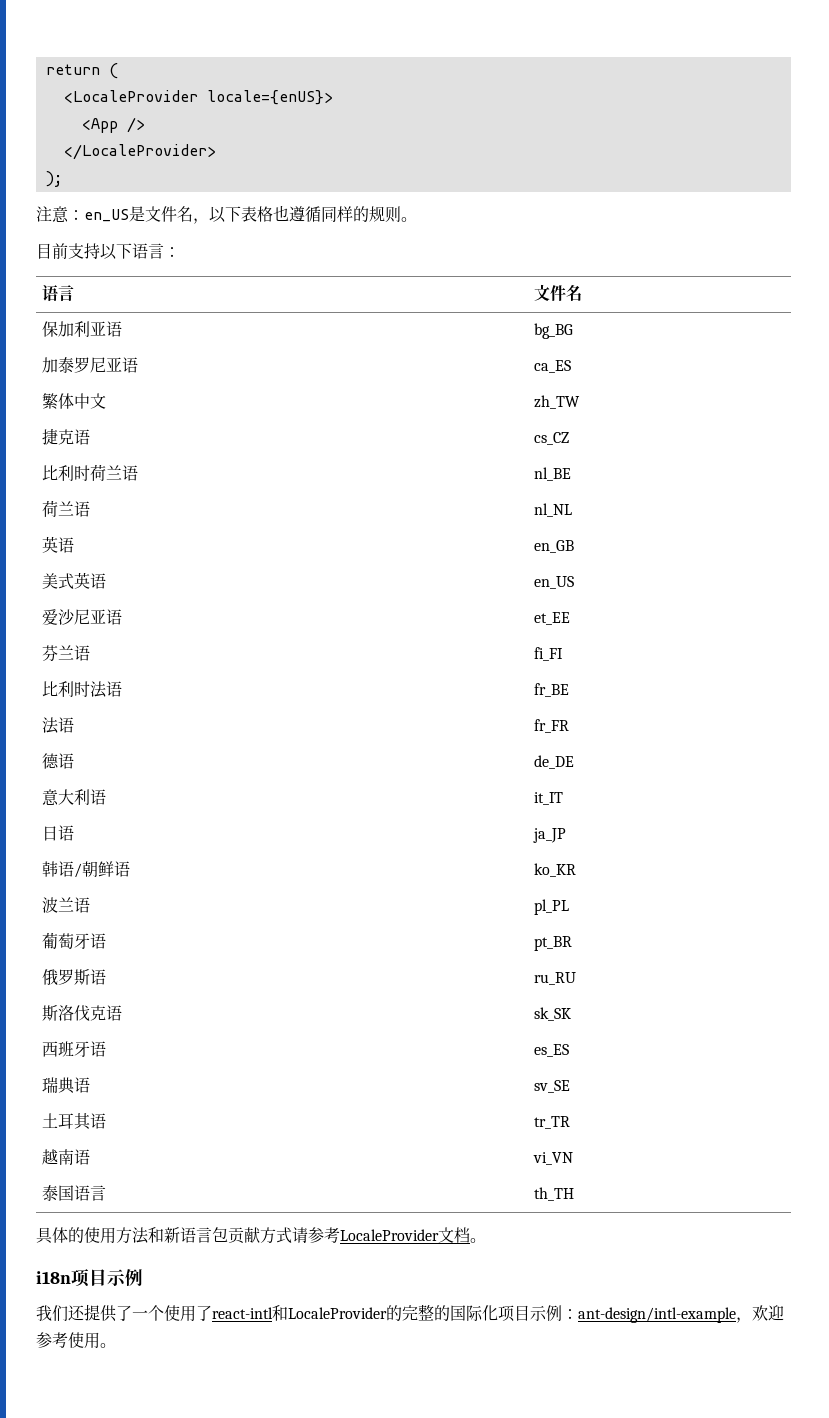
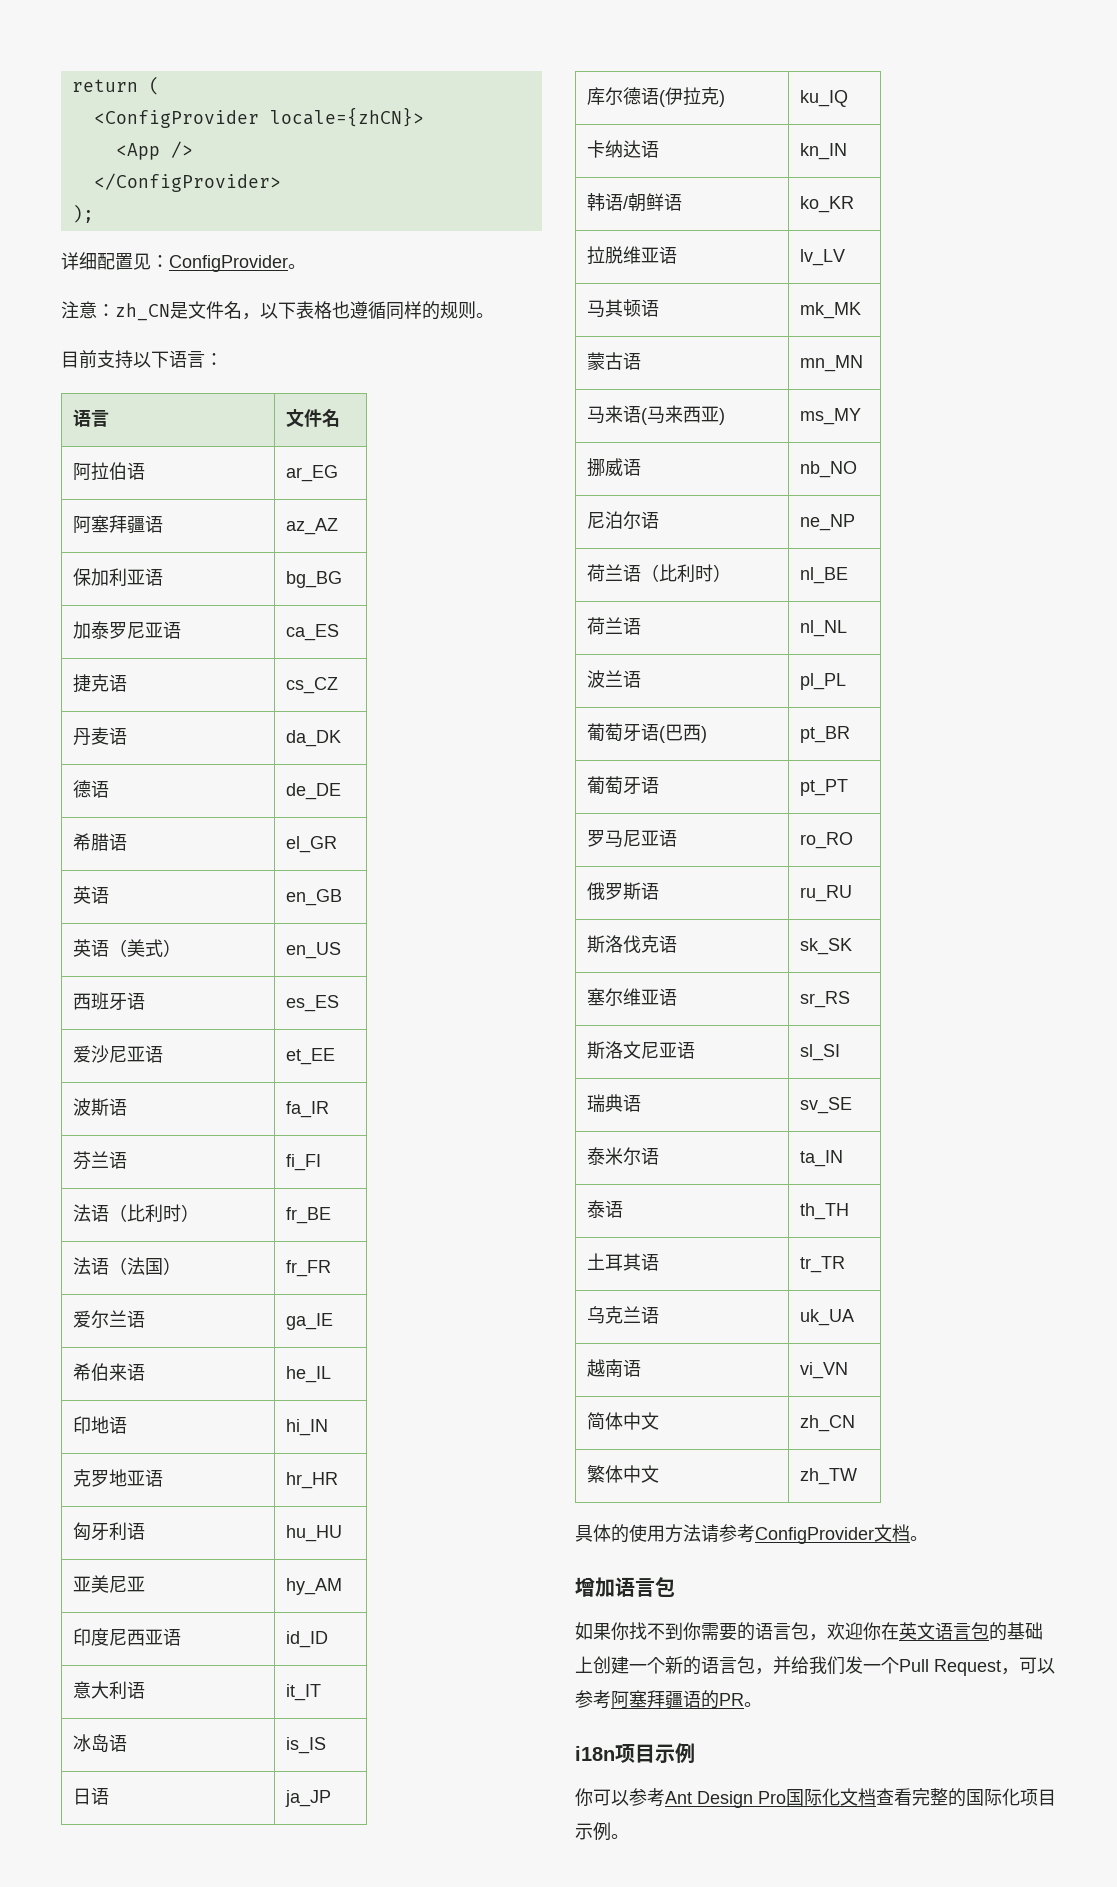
- <LocaleProvider locale={enUS}>
+ <ConfigProvider locale={zhCN}>
- </LocaleProvider>
+ </ConfigProvider>
+ 详细配置见：ConfigProvider。
- 注意：en_US是文件名，以下表格也遵循同样的规则。
+ 注意：zh_CN是文件名，以下表格也遵循同样的规则。
+ 阿拉伯语 | ar_EG
+ 阿塞拜疆语 | az_AZ
- 繁体中文 | zh_TW
- 比利时荷兰语 | nl_BE
- 荷兰语 | nl_NL
+ 丹麦语 | da_DK
+ 德语 | de_DE
+ 希腊语 | el_GR
- 美式英语 | en_US
+ 英语（美式） | en_US
+ 西班牙语 | es_ES
+ 波斯语 | fa_IR
- 比利时法语 | fr_BE
+ 法语（比利时） | fr_BE
- 法语 | fr_FR
+ 法语（法国） | fr_FR
- 德语 | de_DE
+ 爱尔兰语 | ga_IE
+ 希伯来语 | he_IL
+ 印地语 | hi_IN
+ 克罗地亚语 | hr_HR
+ 匈牙利语 | hu_HU
+ 亚美尼亚 | hy_AM
+ 印度尼西亚语 | id_ID
+ 冰岛语 | is_IS
+ 库尔德语(伊拉克) | ku_IQ
+ 卡纳达语 | kn_IN
+ 拉脱维亚语 | lv_LV
+ 马其顿语 | mk_MK
+ 蒙古语 | mn_MN
+ 马来语(马来西亚) | ms_MY
+ 挪威语 | nb_NO
+ 尼泊尔语 | ne_NP
+ 荷兰语（比利时） | nl_BE
+ 荷兰语 | nl_NL
- 葡萄牙语 | pt_BR
+ 葡萄牙语(巴西) | pt_BR
+ 葡萄牙语 | pt_PT
+ 罗马尼亚语 | ro_RO
- 西班牙语 | es_ES
+ 塞尔维亚语 | sr_RS
+ 斯洛文尼亚语 | sl_SI
  瑞典语 | sv_SE
+ 泰米尔语 | ta_IN
+ 泰语 | th_TH
+ 乌克兰语 | uk_UA
- 泰国语言 | th_TH
- 具体的使用方法和新语言包贡献方式请参考LocaleProvider文档。
+ 简体中文 | zh_CN
+ 繁体中文 | zh_TW
+ 具体的使用方法请参考ConfigProvider文档。
+ 增加语言包
+ 如果你找不到你需要的语言包，欢迎你在英文语言包的基础上创建一个新的语言包，并给我们发一个Pull Request，可以参考阿塞拜疆语的PR。
  i18n项目示例
- 我们还提供了一个使用了react-intl和LocaleProvider的完整的国际化项目示例：ant-design/intl-example，欢迎参考使用。
+ 你可以参考Ant Design Pro国际化文档查看完整的国际化项目示例。

